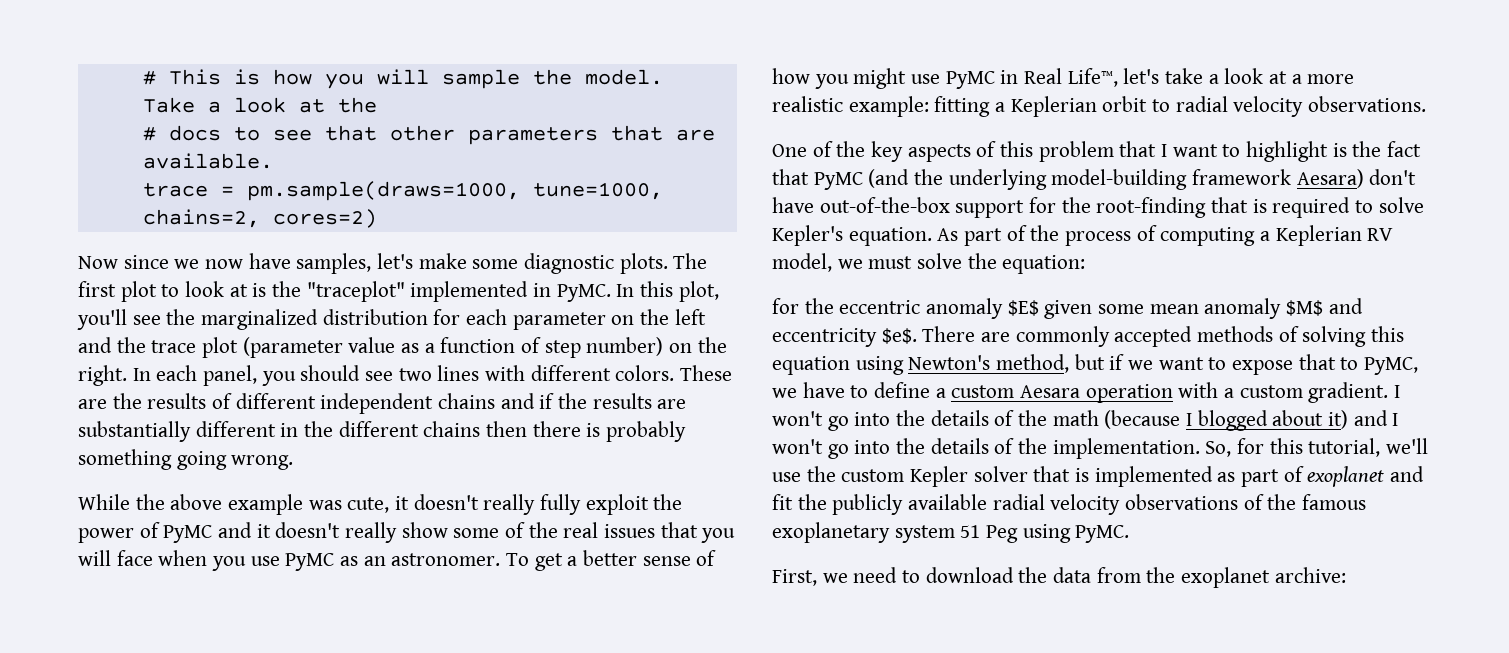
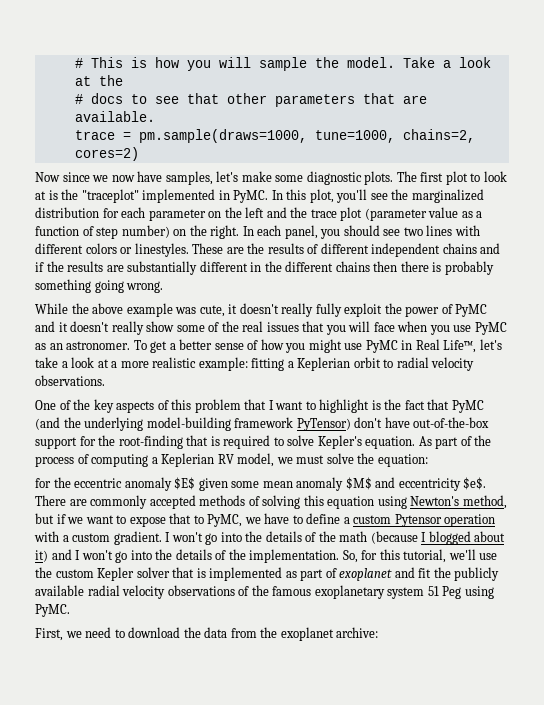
- In each panel, you should see two lines with different colors.
+ In each panel, you should see two lines with different colors or linestyles.
- One of the key aspects of this problem that I want to highlight is the fact that PyMC (and the underlying model-building framework Aesara) don't have out-of-the-box support for the root-finding that is required to solve Kepler's equation.
+ One of the key aspects of this problem that I want to highlight is the fact that PyMC (and the underlying model-building framework PyTensor) don't have out-of-the-box support for the root-finding that is required to solve Kepler's equation.
- There are commonly accepted methods of solving this equation using Newton's method, but if we want to expose that to PyMC, we have to define a custom Aesara operation with a custom gradient.
+ There are commonly accepted methods of solving this equation using Newton's method, but if we want to expose that to PyMC, we have to define a custom Pytensor operation with a custom gradient.

